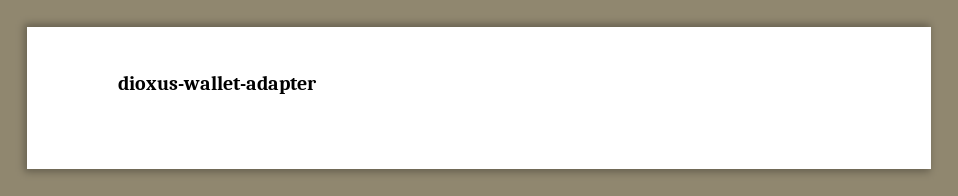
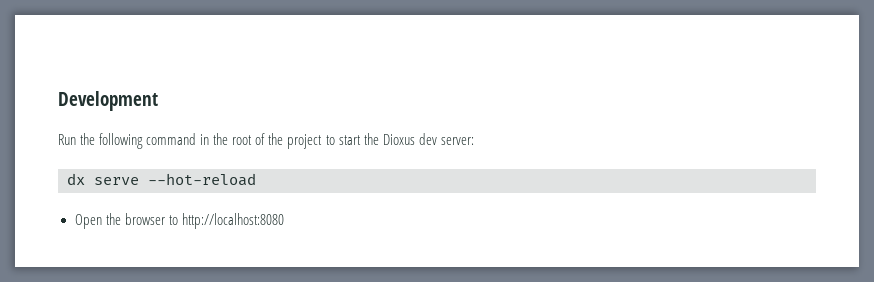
- dioxus-wallet-adapter
+ Development
+ Run the following command in the root of the project to start the Dioxus dev server:
+ dx serve --hot-reload
+ Open the browser to http://localhost:8080

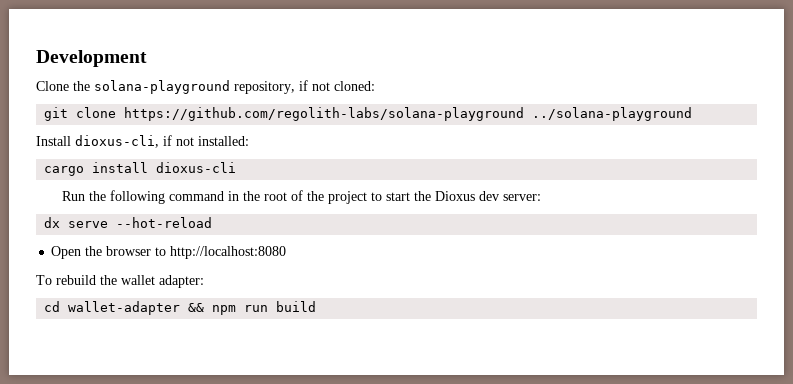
+ Clone the solana-playground repository, if not cloned:
+ git clone https://github.com/regolith-labs/solana-playground ../solana-playground
+ Install dioxus-cli, if not installed:
+ cargo install dioxus-cli
+ To rebuild the wallet adapter:
+ cd wallet-adapter && npm run build

